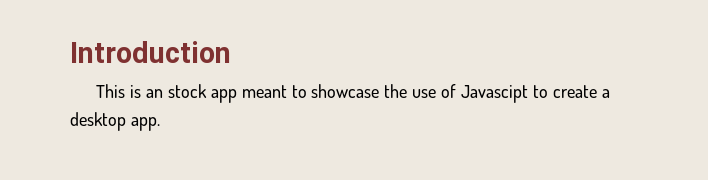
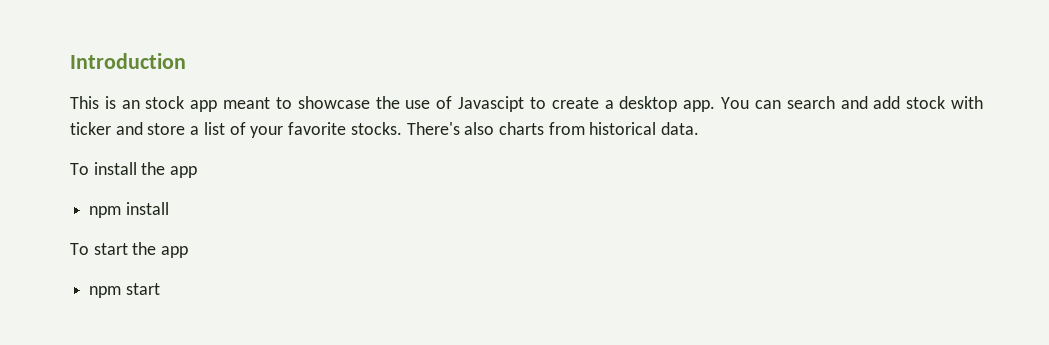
+ You can search and add stock with ticker and store a list of your favorite stocks. There's also charts from historical data.
+ To install the app
+ npm install
+ To start the app
+ npm start

